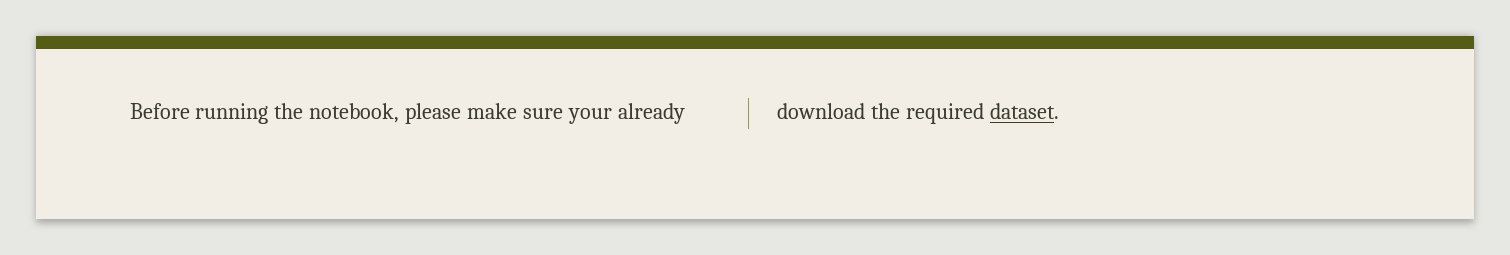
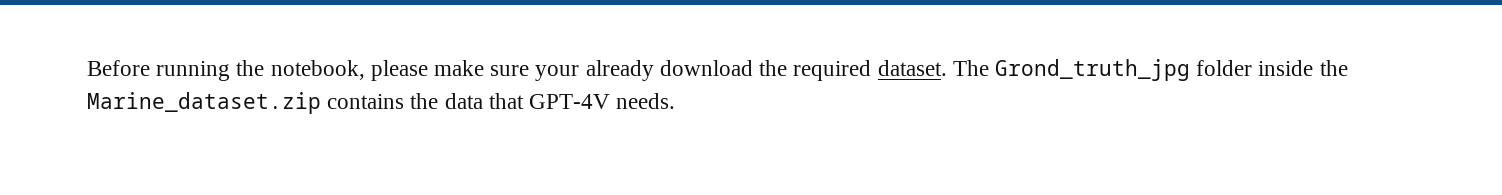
+ The Grond_truth_jpg folder inside the Marine_dataset.zip contains the data that GPT-4V needs.

